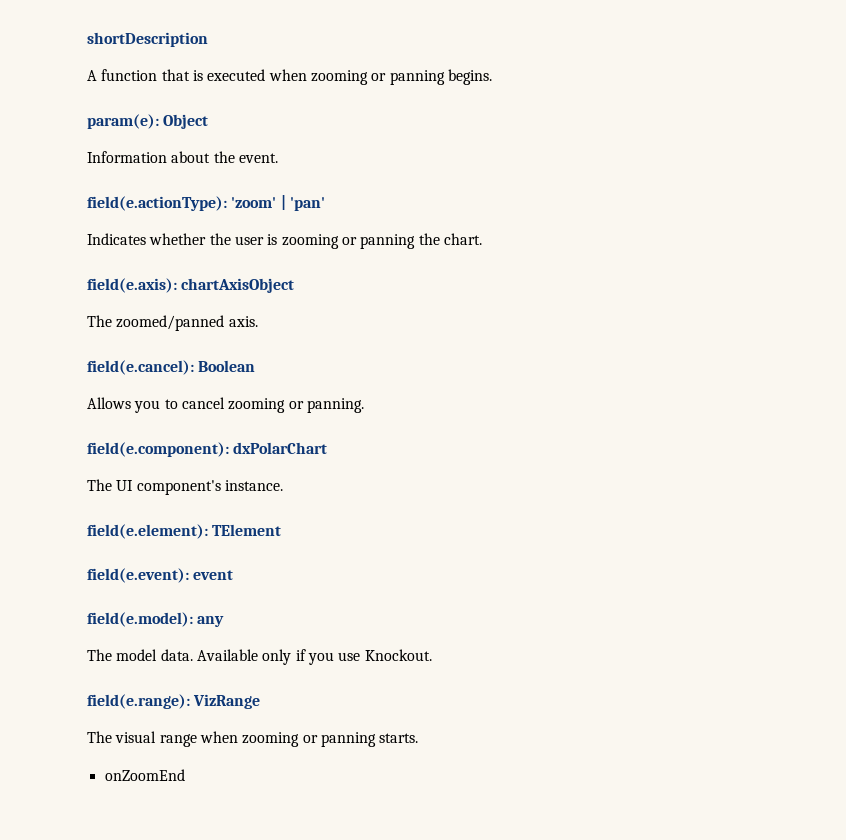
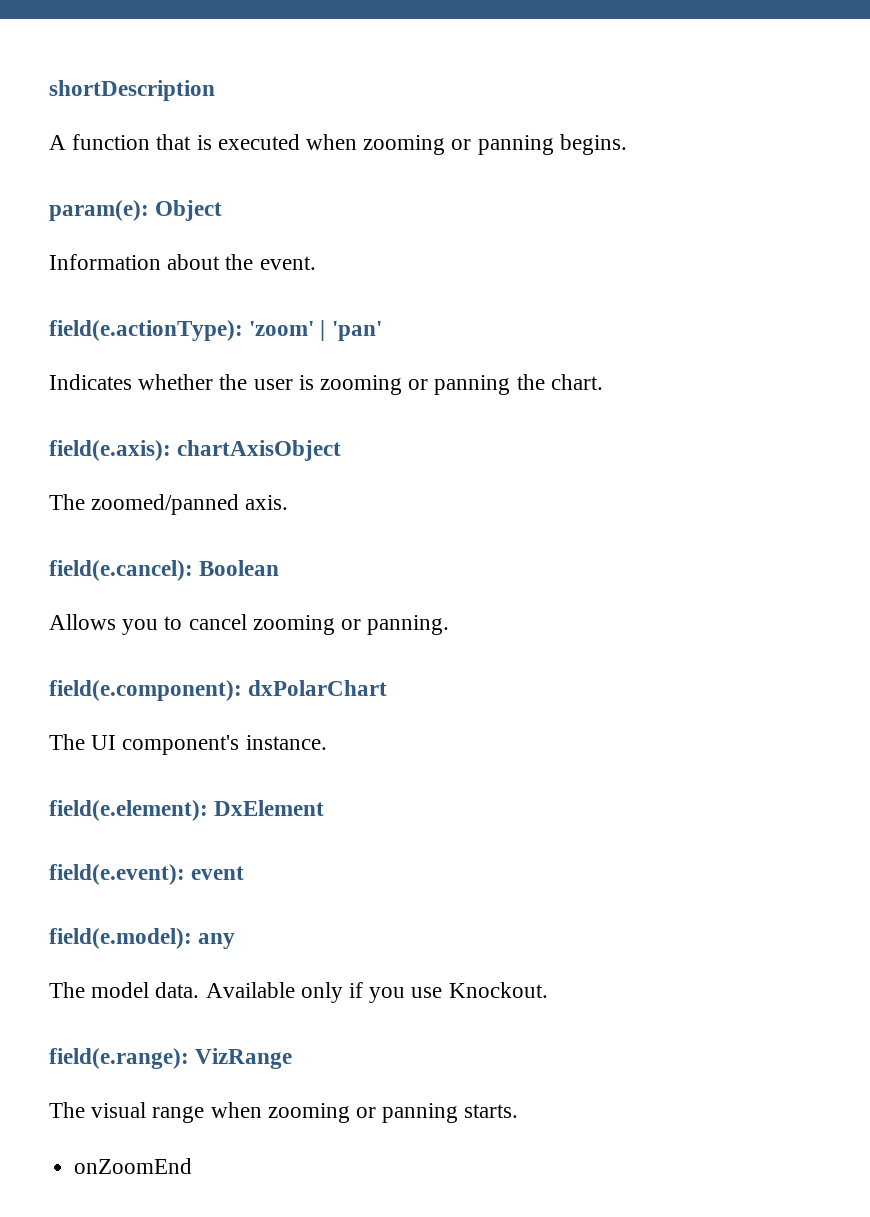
- field(e.element): TElement
+ field(e.element): DxElement

